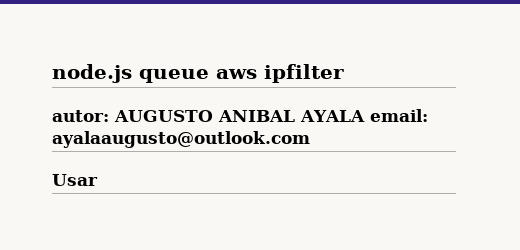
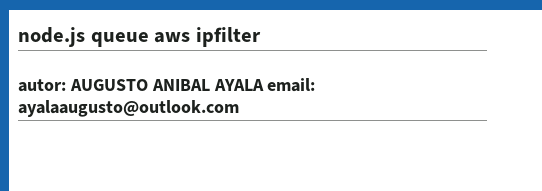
- Usar

